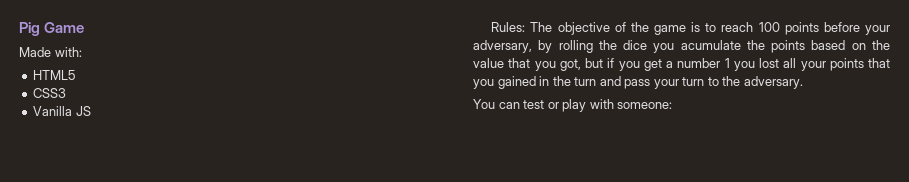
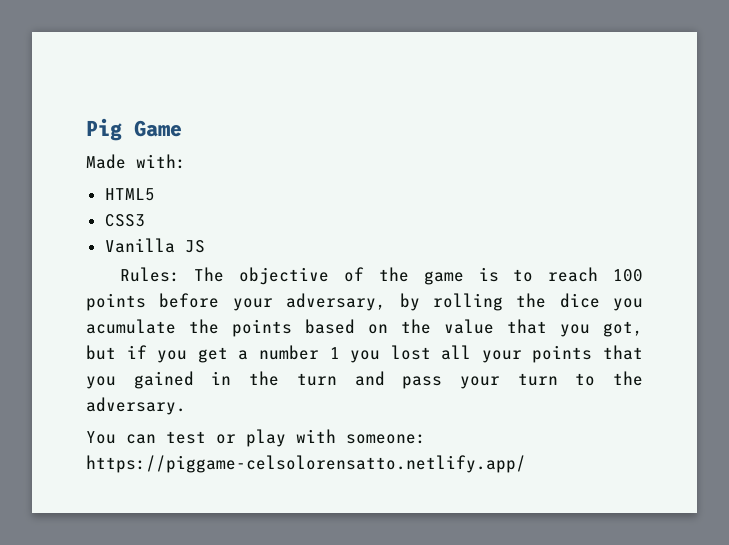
- You can test or play with someone:
+ You can test or play with someone: https://piggame-celsolorensatto.netlify.app/

